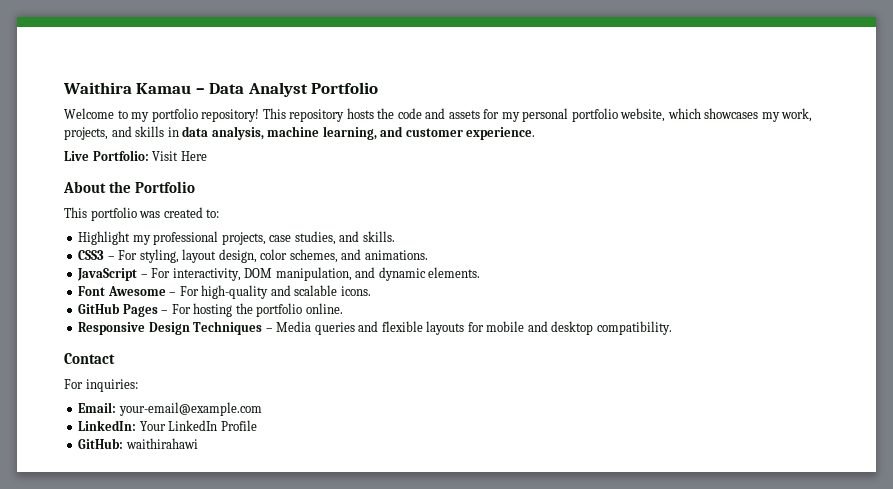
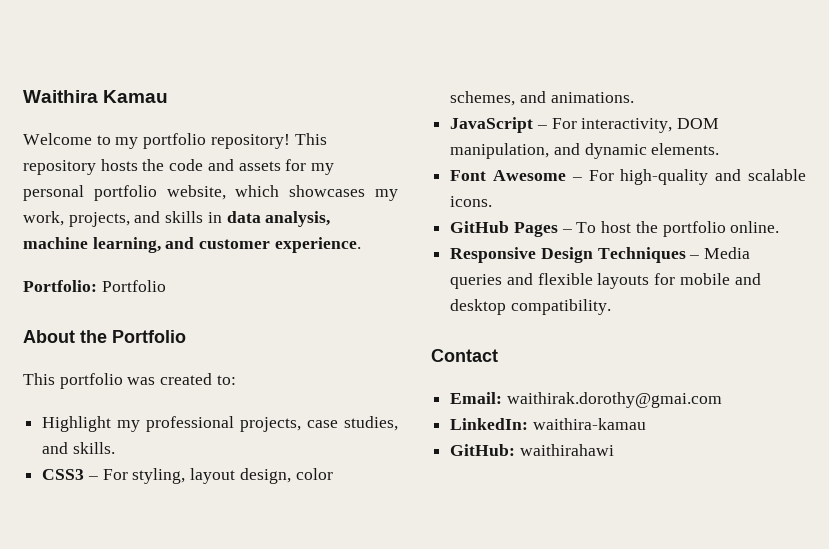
- Waithira Kamau – Data Analyst Portfolio
+ Waithira Kamau
- Live Portfolio: Visit Here
+ Portfolio: Portfolio
- GitHub Pages – For hosting the portfolio online.
+ GitHub Pages – To host the portfolio online.
- For inquiries:
- Email: your-email@example.com
+ Email: waithirak.dorothy@gmai.com
- LinkedIn: Your LinkedIn Profile
+ LinkedIn: waithira-kamau

